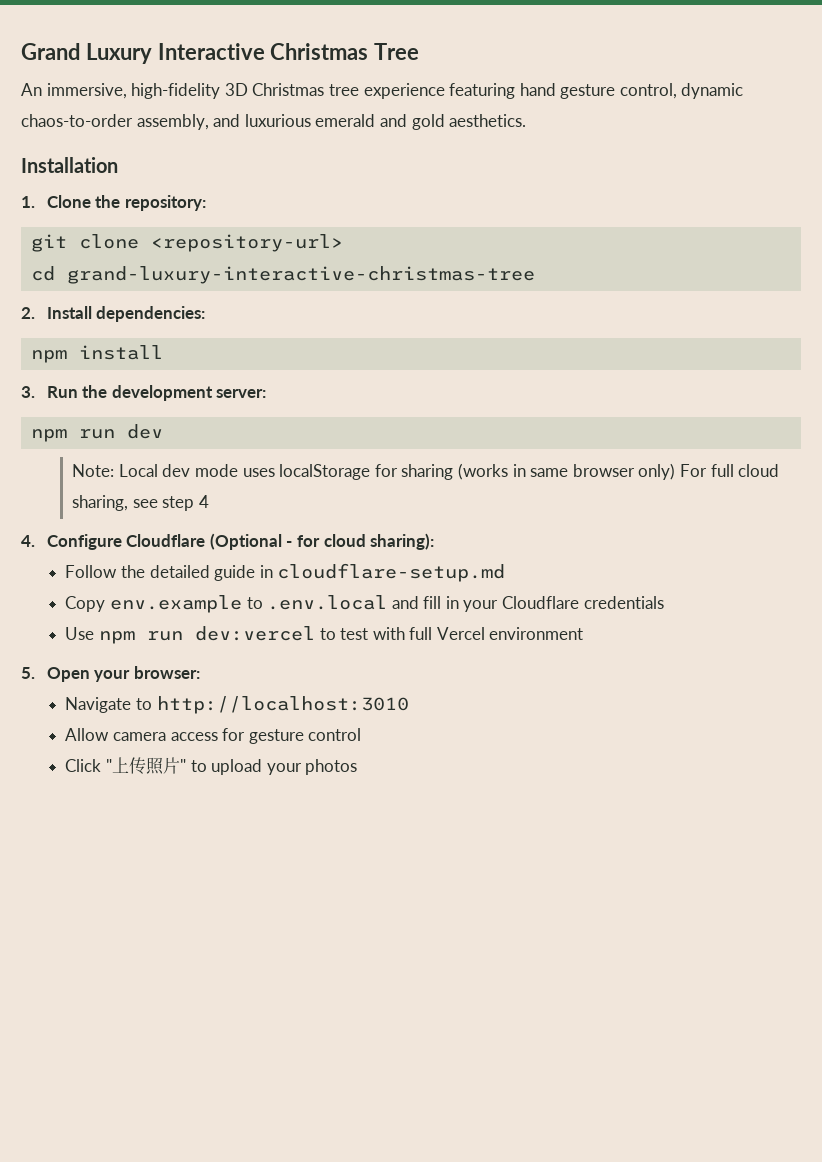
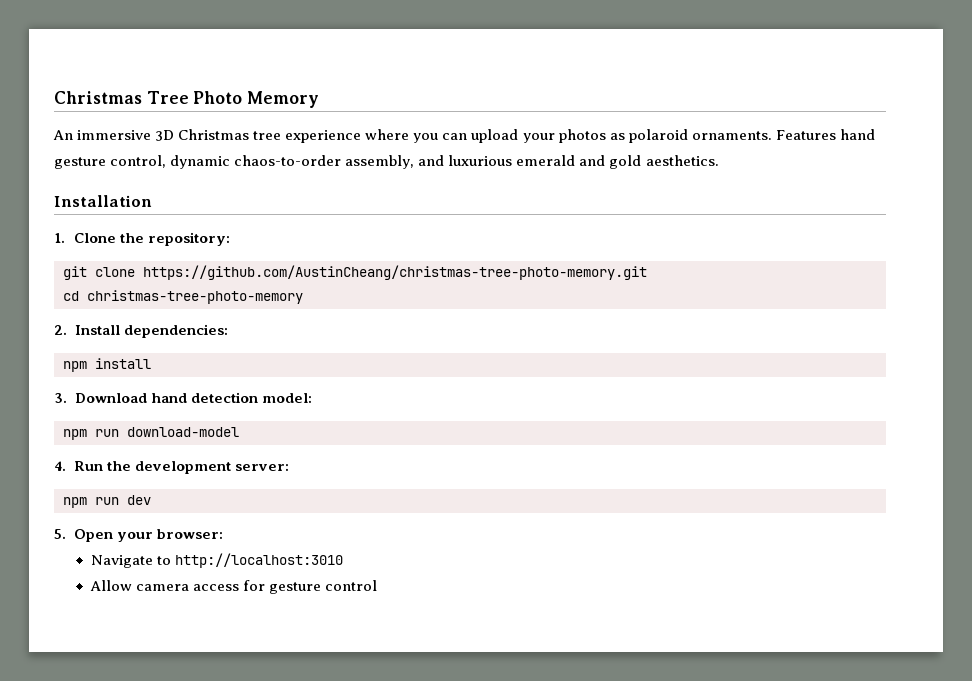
- Grand Luxury Interactive Christmas Tree
+ Christmas Tree Photo Memory
- An immersive, high-fidelity 3D Christmas tree experience featuring hand gesture control, dynamic chaos-to-order assembly, and luxurious emerald and gold aesthetics.
+ An immersive 3D Christmas tree experience where you can upload your photos as polaroid ornaments. Features hand gesture control, dynamic chaos-to-order assembly, and luxurious emerald and gold aesthetics.
- git clone <repository-url>
+ git clone https://github.com/AustinCheang/christmas-tree-photo-memory.git
- cd grand-luxury-interactive-christmas-tree
+ cd christmas-tree-photo-memory
- 3. Run the development server:
+ 3. Download hand detection model:
+ npm run download-model
+ 4. Run the development server:
- Note: Local dev mode uses localStorage for sharing (works in same browser only) For full cloud sharing, see step 4
- 4. Configure Cloudflare (Optional - for cloud sharing):
- Follow the detailed guide in cloudflare-setup.md
- Copy env.example to .env.local and fill in your Cloudflare credentials
- Use npm run dev:vercel to test with full Vercel environment
- Click "上传照片" to upload your photos

